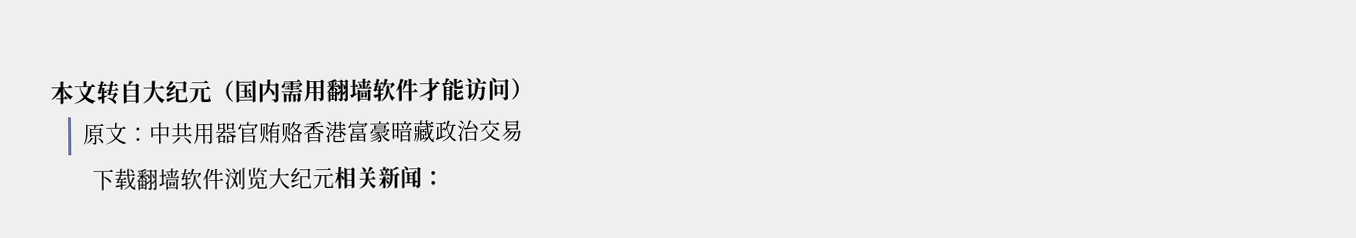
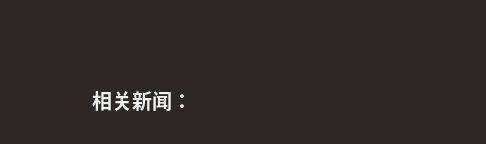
- 本文转自大纪元（国内需用翻墙软件才能访问）
- 原文：中共用器官贿赂香港富豪暗藏政治交易
- 下载翻墙软件浏览大纪元相关新闻：
+ 相关新闻：

